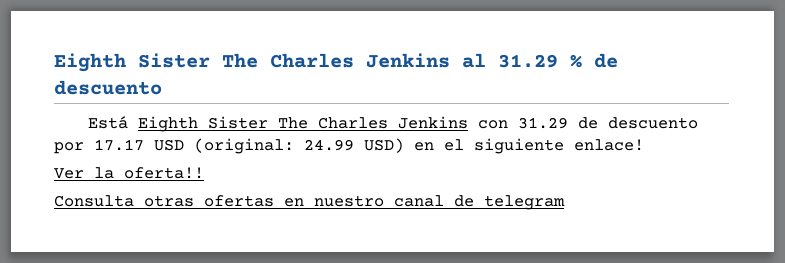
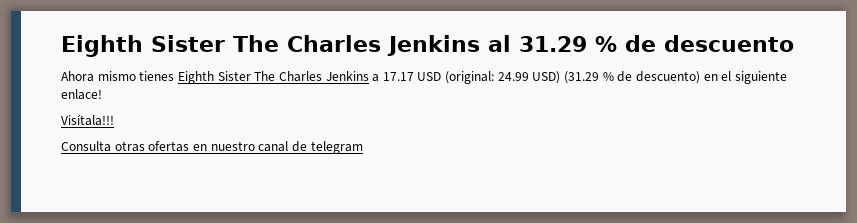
- Está Eighth Sister The Charles Jenkins con 31.29 de descuento por 17.17 USD (original: 24.99 USD) en el siguiente enlace!
+ Ahora mismo tienes Eighth Sister The Charles Jenkins a 17.17 USD (original: 24.99 USD) (31.29 % de descuento) en el siguiente enlace!
- Ver la oferta!!
+ Visítala!!!

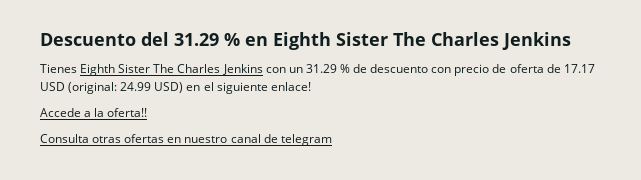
- Eighth Sister The Charles Jenkins al 31.29 % de descuento
- Ahora mismo tienes Eighth Sister The Charles Jenkins a 17.17 USD (original: 24.99 USD) (31.29 % de descuento) en el siguiente enlace!
+ Descuento del 31.29 % en Eighth Sister The Charles Jenkins
+ Tienes Eighth Sister The Charles Jenkins con un 31.29 % de descuento con precio de oferta de 17.17 USD (original: 24.99 USD) en el siguiente enlace!
- Visítala!!!
+ Accede a la oferta!!

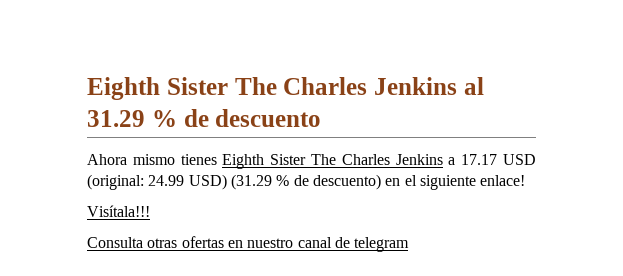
- Descuento del 31.29 % en Eighth Sister The Charles Jenkins
- Tienes Eighth Sister The Charles Jenkins con un 31.29 % de descuento con precio de oferta de 17.17 USD (original: 24.99 USD) en el siguiente enlace!
+ Eighth Sister The Charles Jenkins al 31.29 % de descuento
+ Ahora mismo tienes Eighth Sister The Charles Jenkins a 17.17 USD (original: 24.99 USD) (31.29 % de descuento) en el siguiente enlace!
- Accede a la oferta!!
+ Visítala!!!

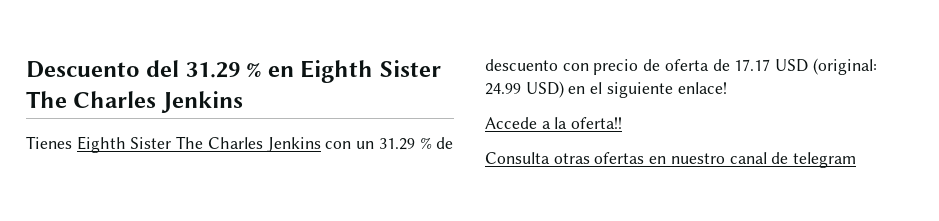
- Eighth Sister The Charles Jenkins al 31.29 % de descuento
- Ahora mismo tienes Eighth Sister The Charles Jenkins a 17.17 USD (original: 24.99 USD) (31.29 % de descuento) en el siguiente enlace!
+ Descuento del 31.29 % en Eighth Sister The Charles Jenkins
+ Tienes Eighth Sister The Charles Jenkins con un 31.29 % de descuento con precio de oferta de 17.17 USD (original: 24.99 USD) en el siguiente enlace!
- Visítala!!!
+ Accede a la oferta!!

